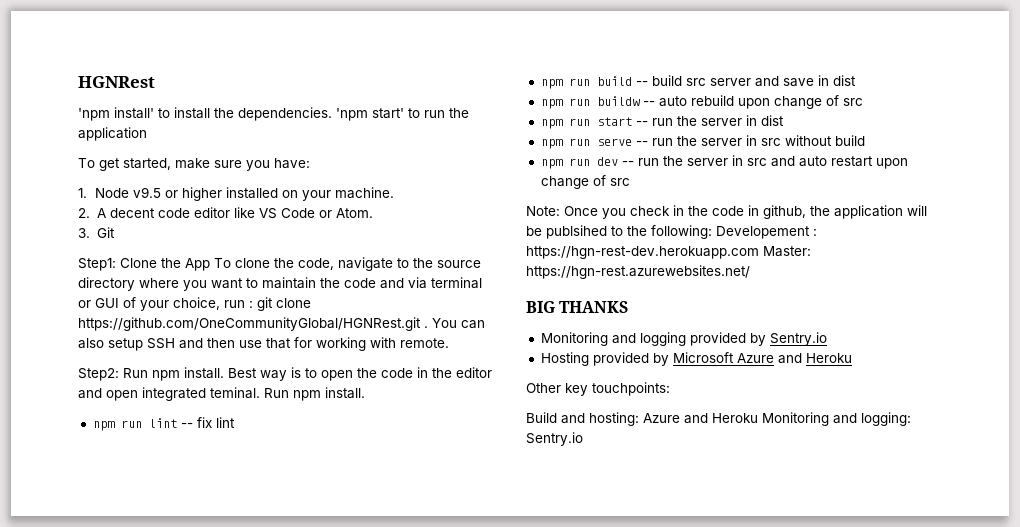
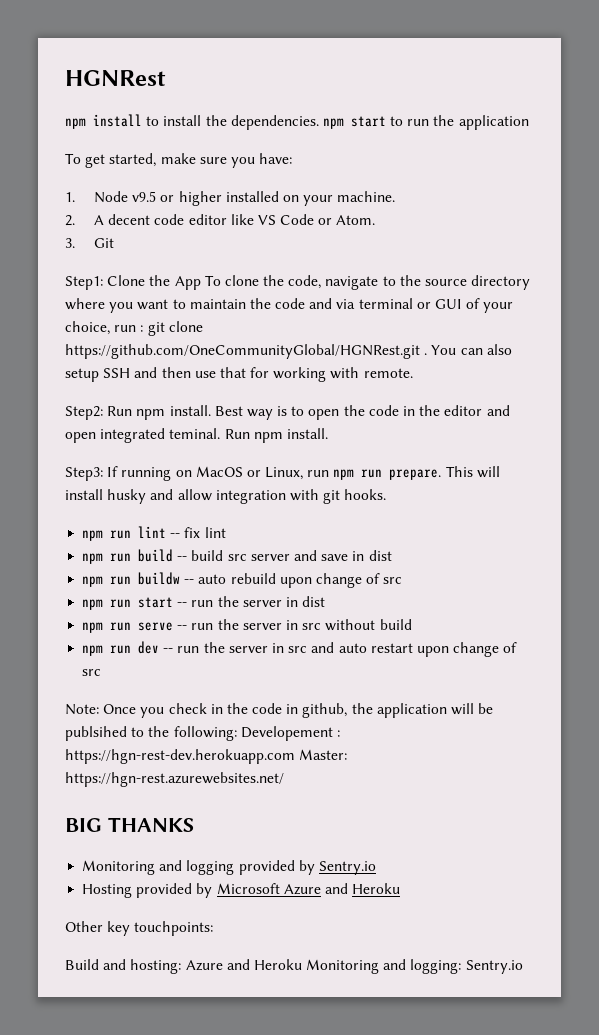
- 'npm install' to install the dependencies. 'npm start' to run the application
+ npm install to install the dependencies. npm start to run the application
+ Step3: If running on MacOS or Linux, run npm run prepare. This will install husky and allow integration with git hooks.

